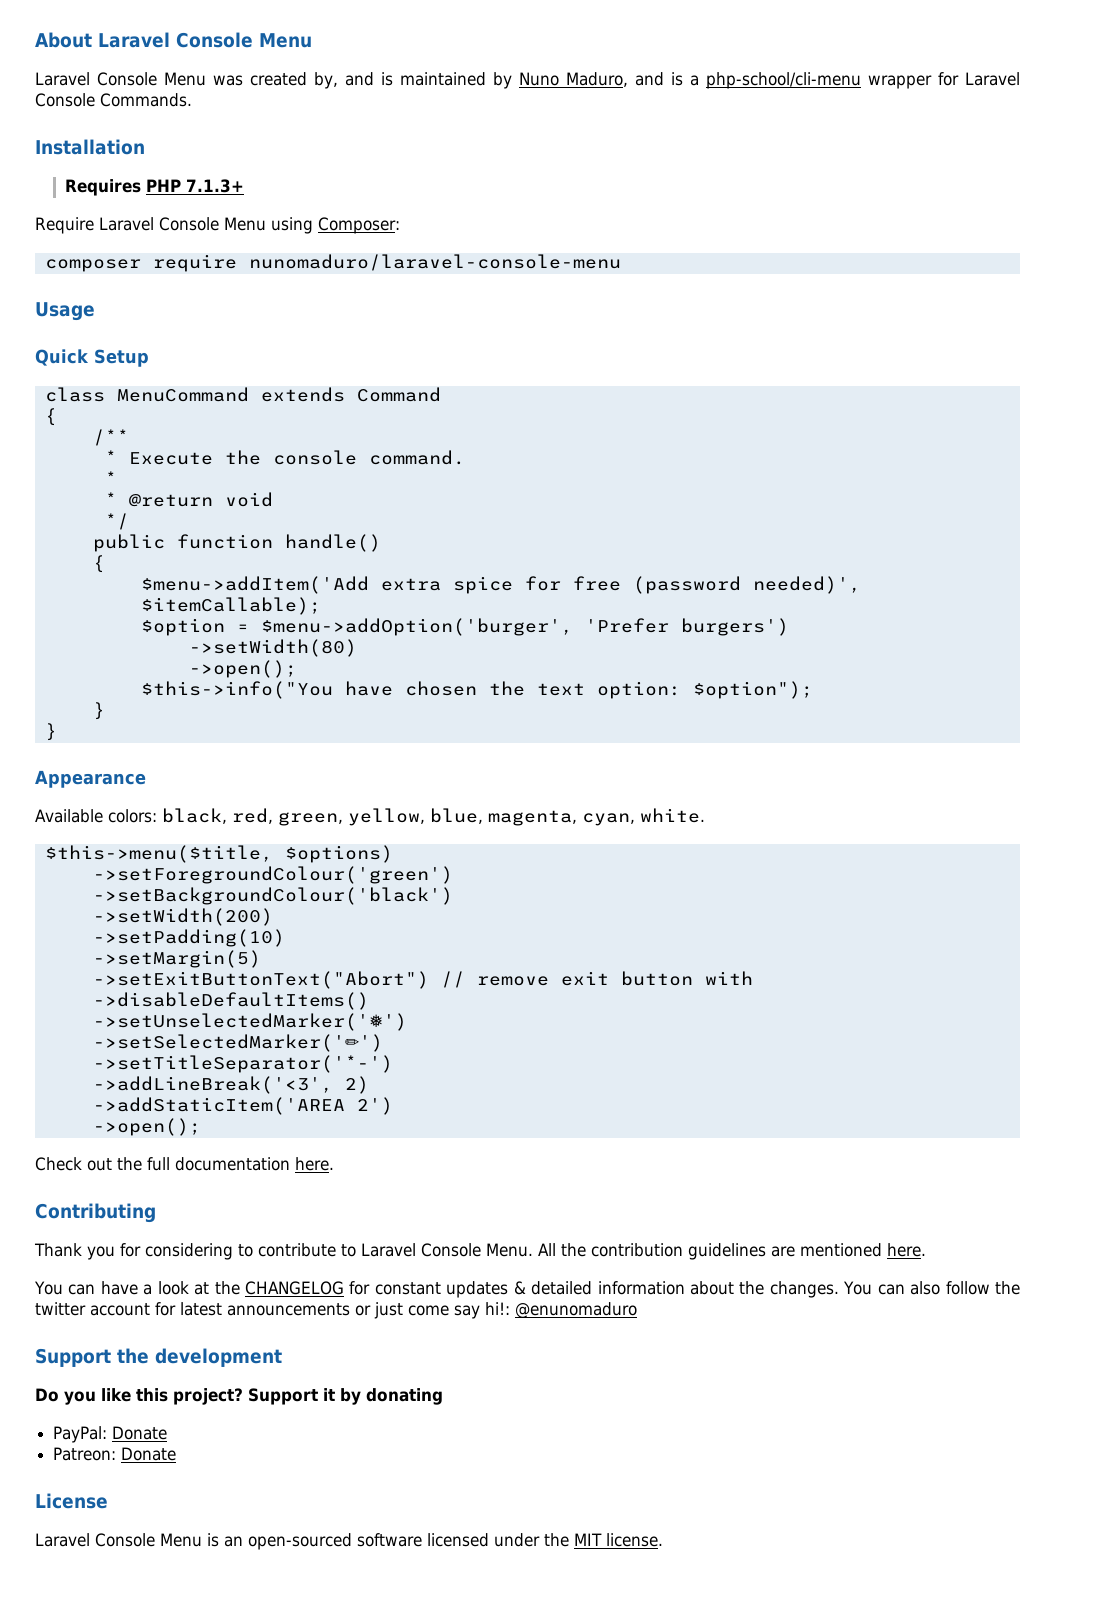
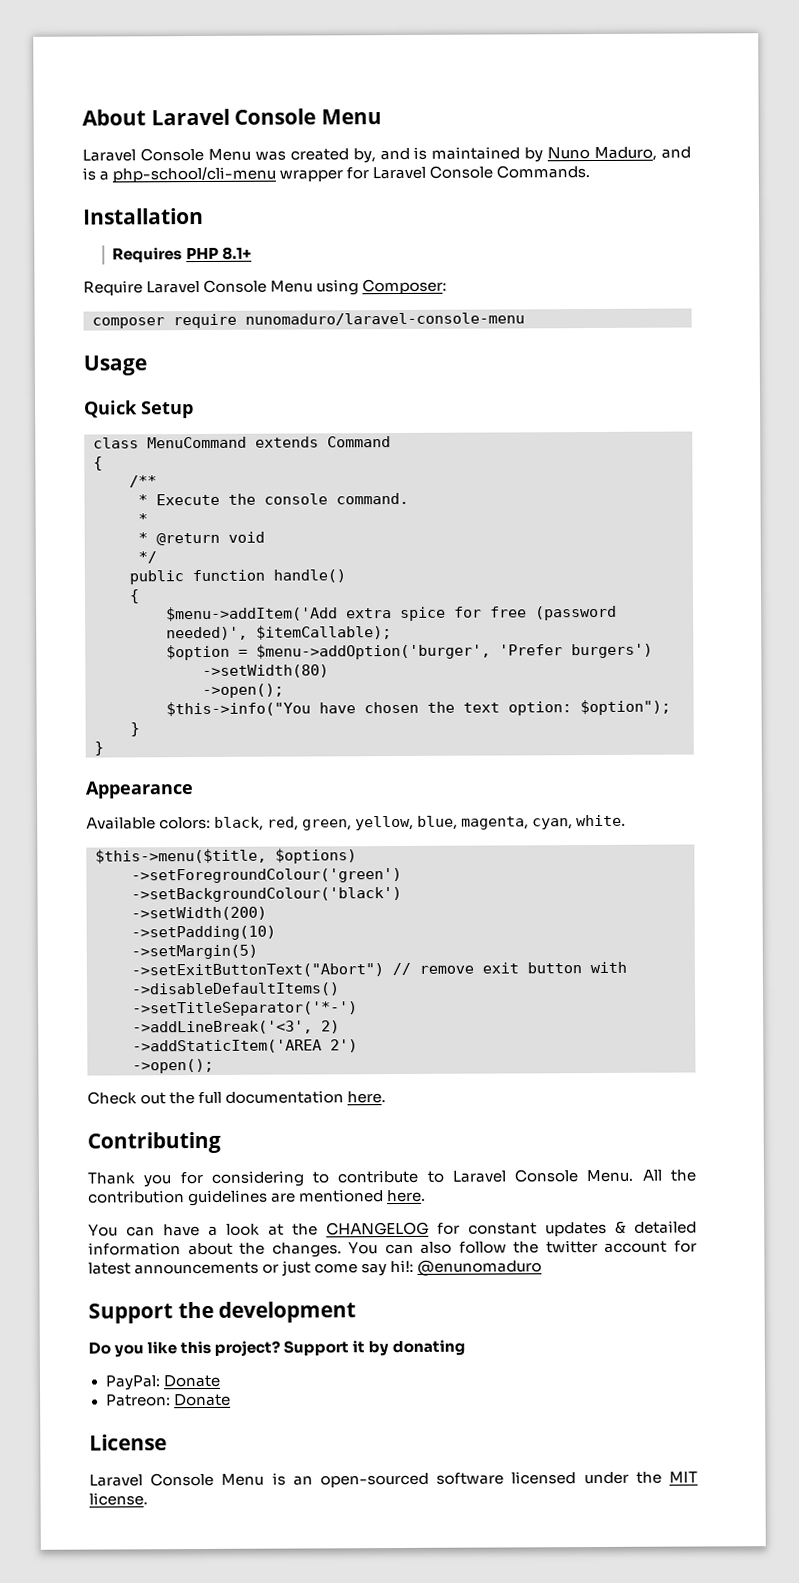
- Requires PHP 7.1.3+
+ Requires PHP 8.1+
- ->setUnselectedMarker('❅')
- ->setSelectedMarker('✏')

